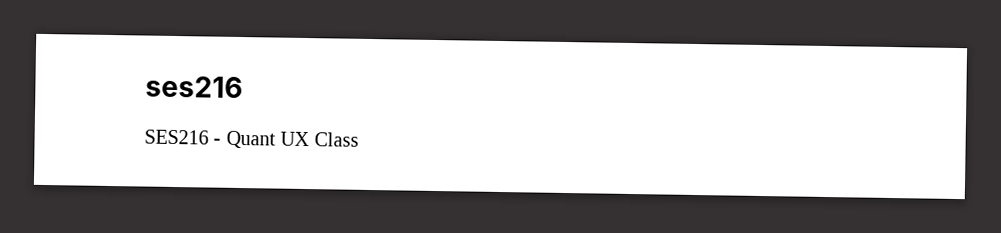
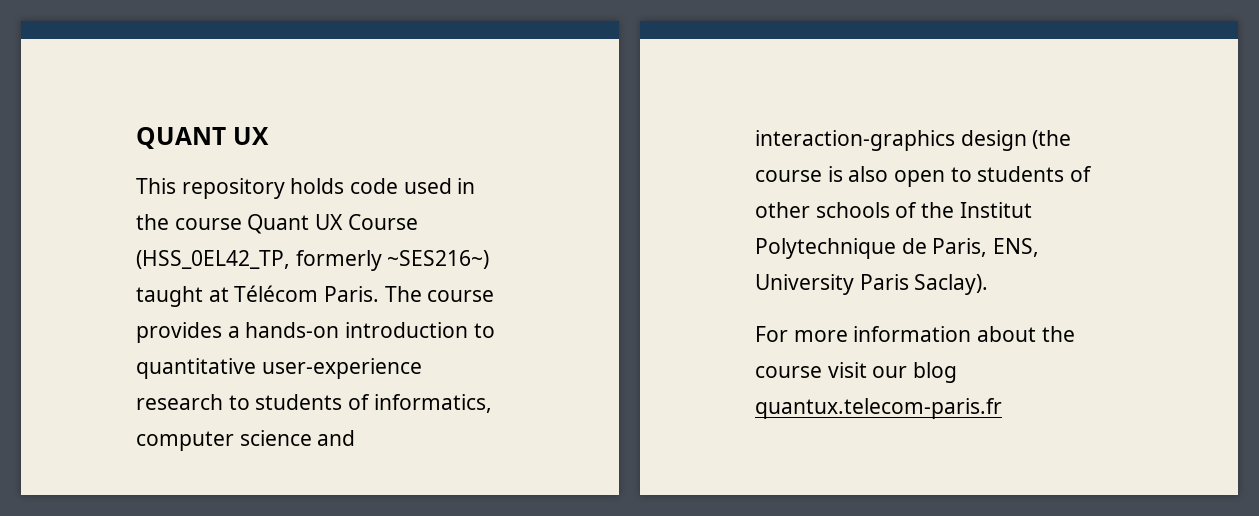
- ses216
- SES216 - Quant UX Class
+ QUANT UX
+ This repository holds code used in the course Quant UX Course (HSS_0EL42_TP, formerly ~SES216~) taught at Télécom Paris. The course provides a hands-on introduction to quantitative user-experience research to students of informatics, computer science and interaction-graphics design (the course is also open to students of other schools of the Institut Polytechnique de Paris, ENS, University Paris Saclay).
+ For more information about the course visit our blog quantux.telecom-paris.fr

